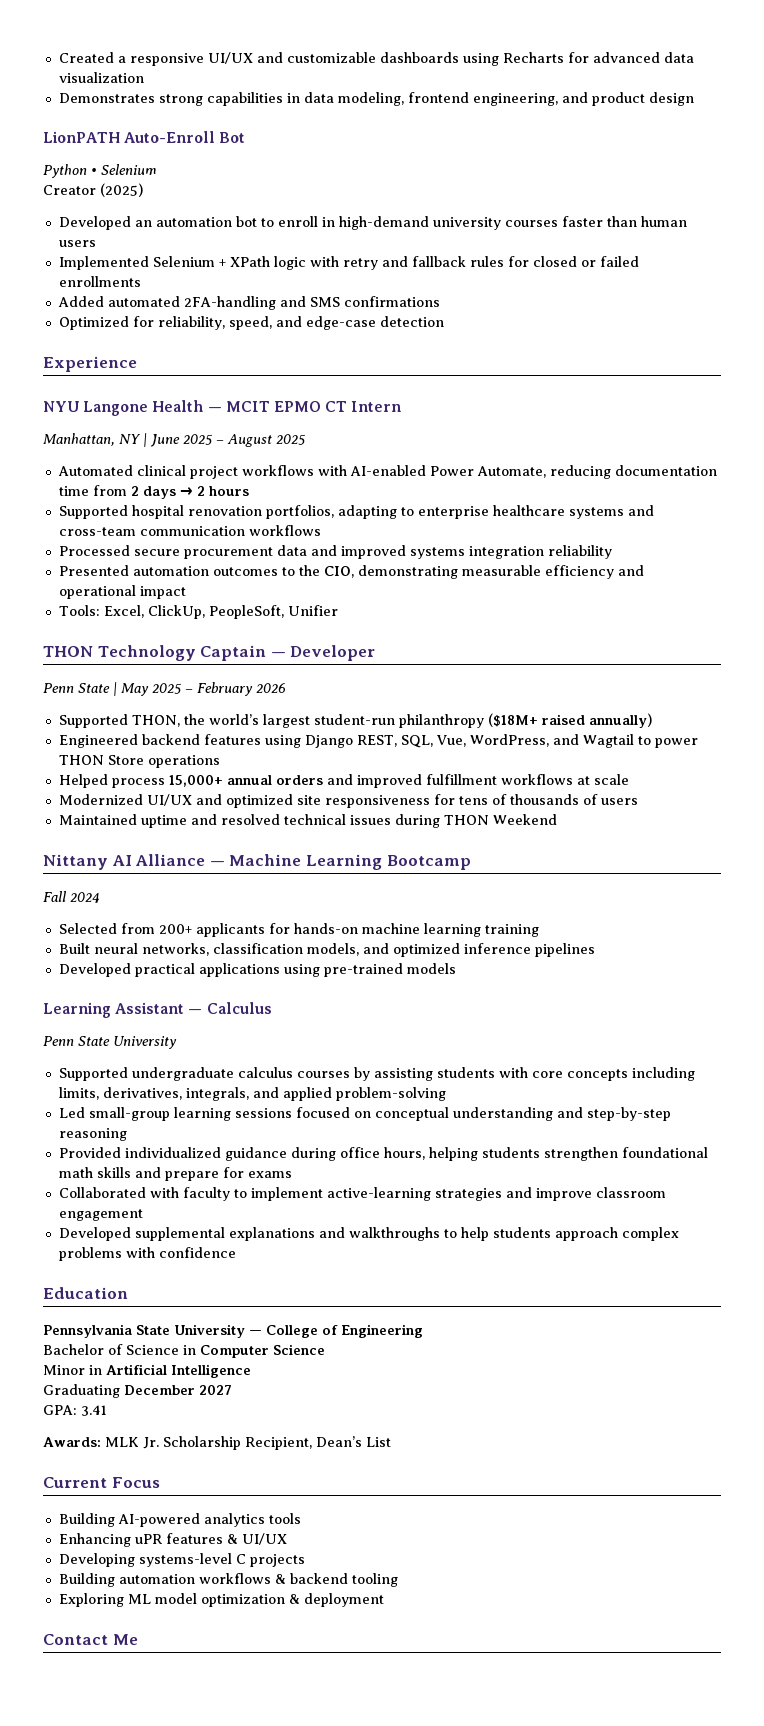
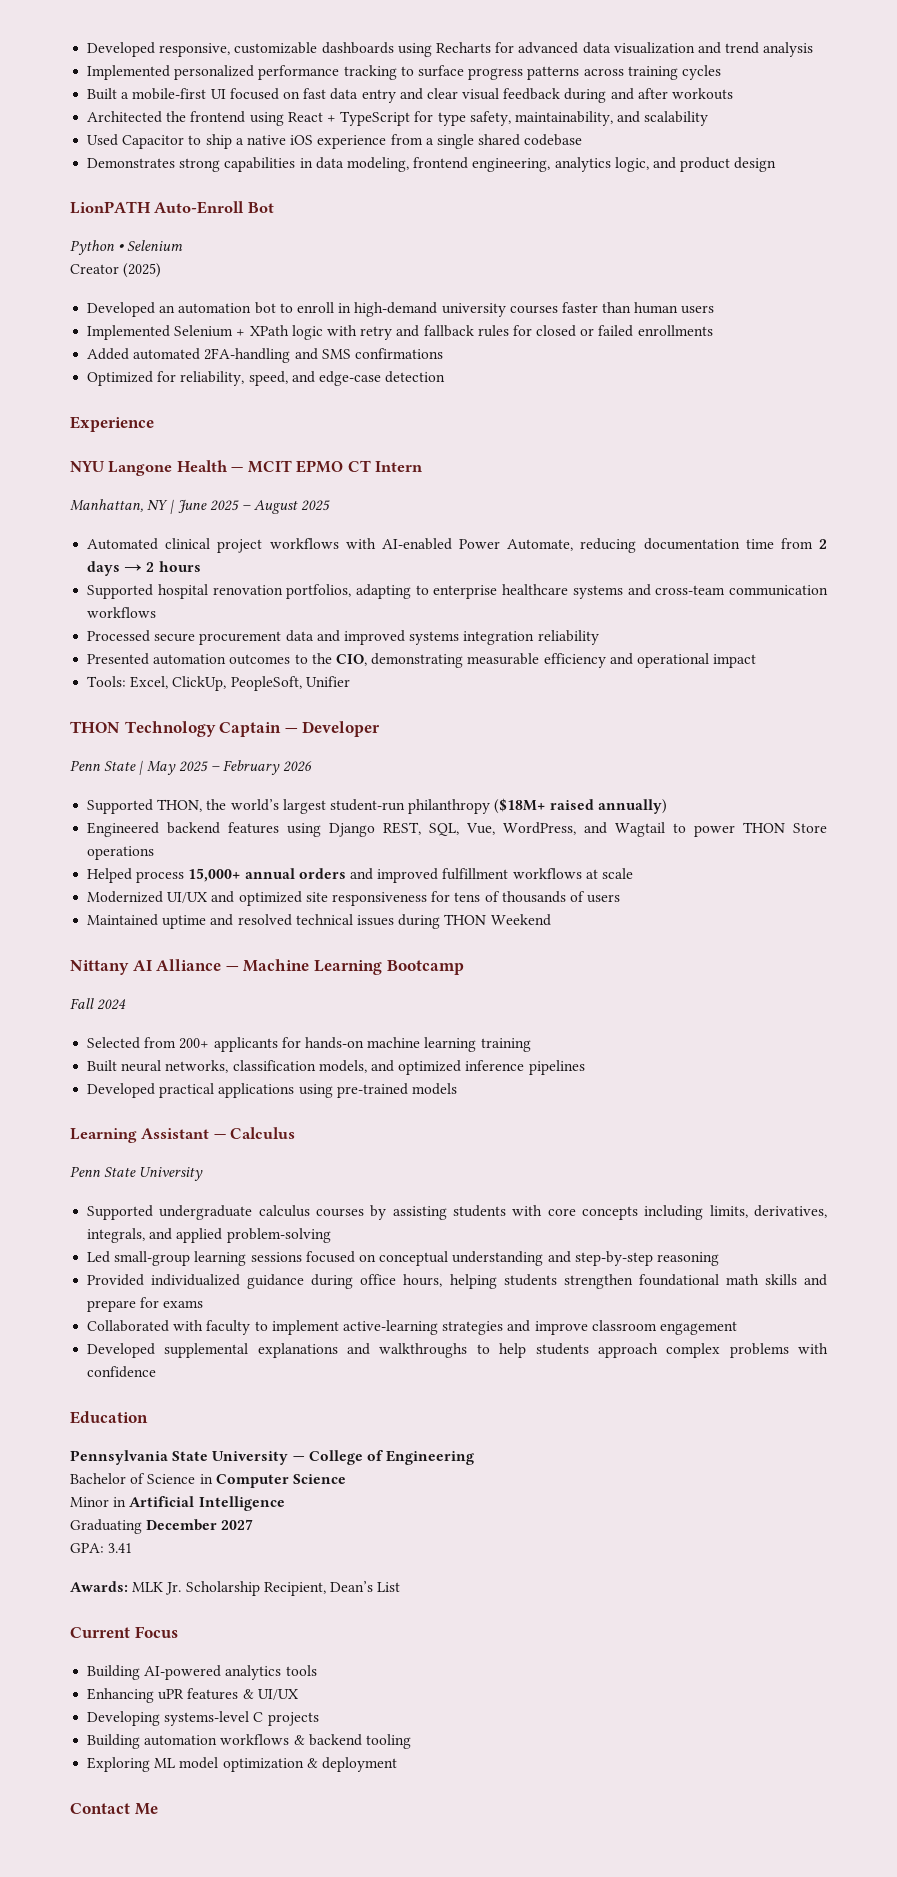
- Created a responsive UI/UX and customizable dashboards using Recharts for advanced data visualization
+ Developed responsive, customizable dashboards using Recharts for advanced data visualization and trend analysis
+ Implemented personalized performance tracking to surface progress patterns across training cycles
+ Built a mobile-first UI focused on fast data entry and clear visual feedback during and after workouts
+ Architected the frontend using React + TypeScript for type safety, maintainability, and scalability
+ Used Capacitor to ship a native iOS experience from a single shared codebase
- Demonstrates strong capabilities in data modeling, frontend engineering, and product design
+ Demonstrates strong capabilities in data modeling, frontend engineering, analytics logic, and product design

